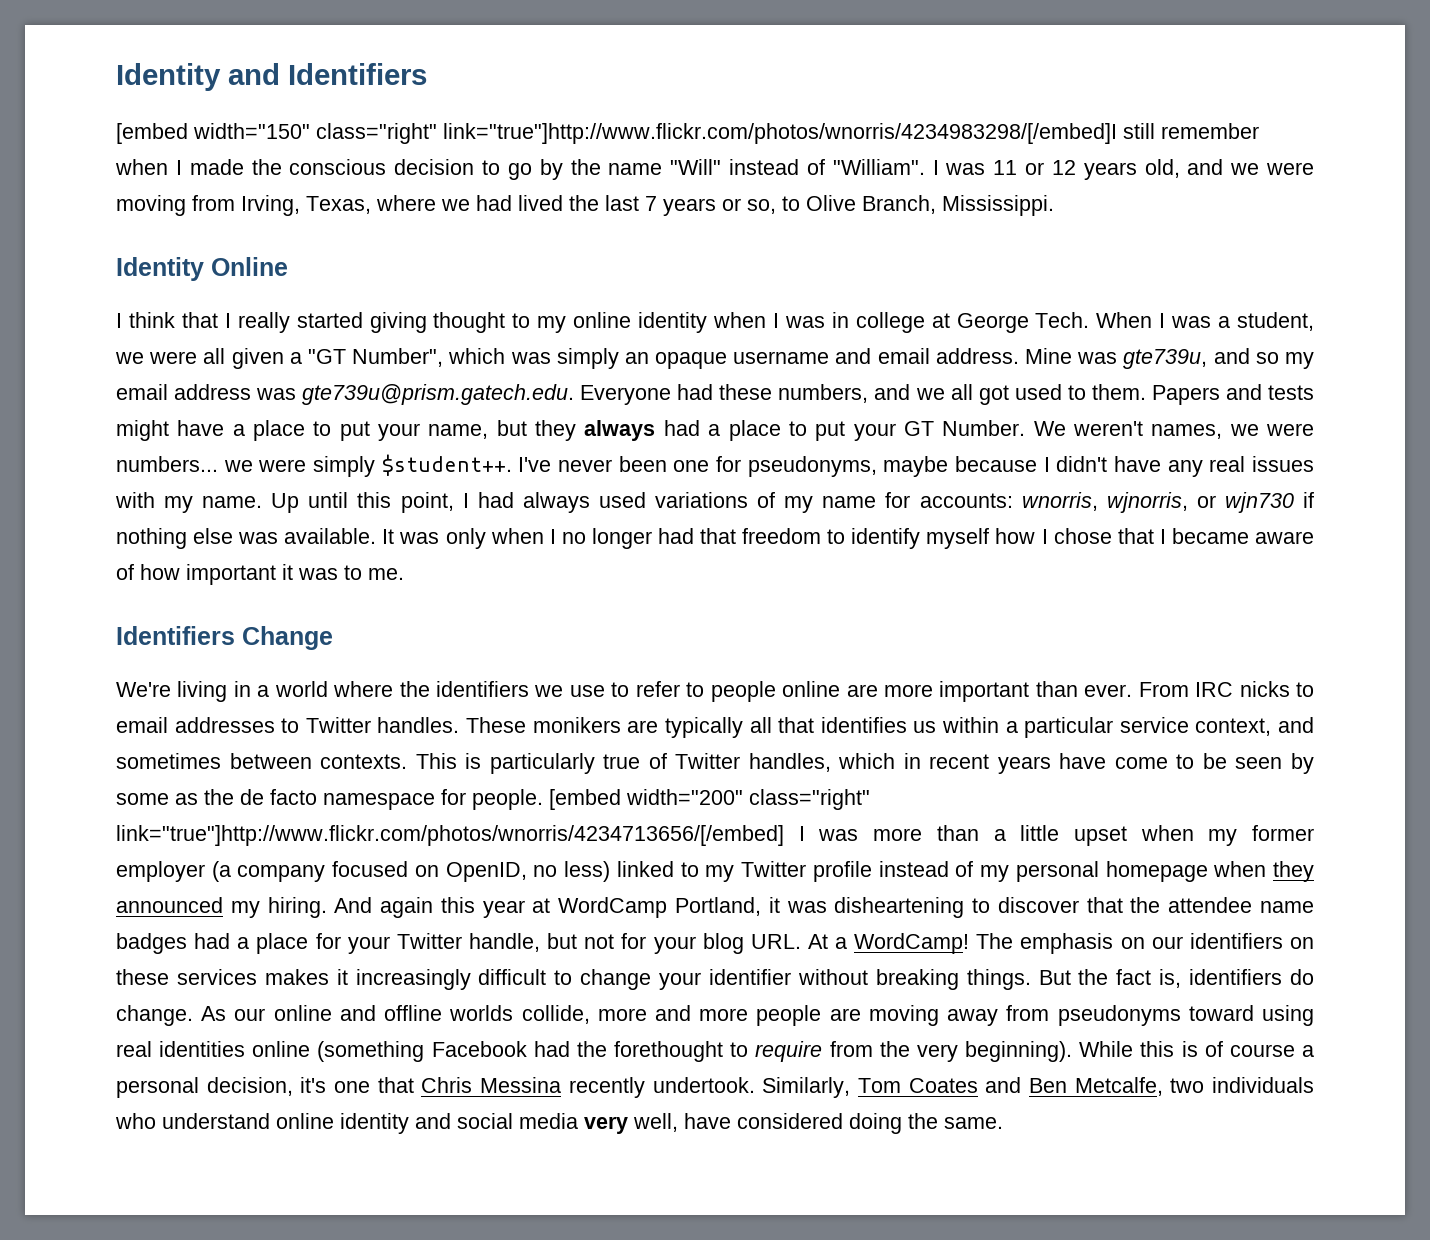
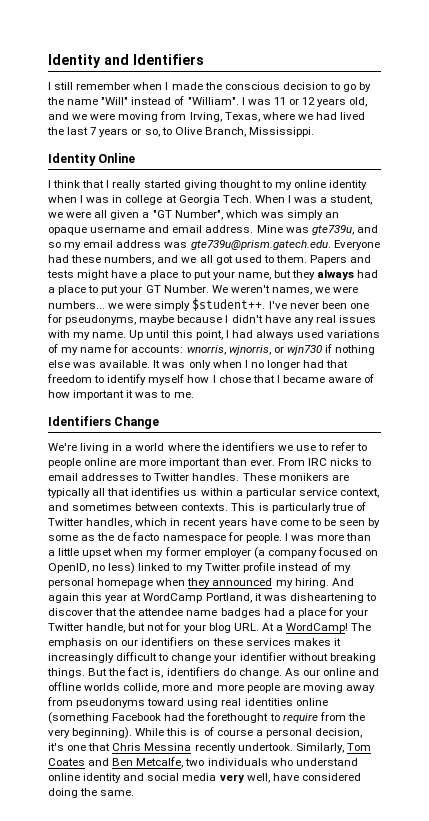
- [embed width="150" class="right" link="true"]http://www.flickr.com/photos/wnorris/4234983298/[/embed]I still remember when I made the conscious decision to go by the name "Will" instead of "William".
+ I still remember when I made the conscious decision to go by the name "Will" instead of "William".
- I think that I really started giving thought to my online identity when I was in college at George Tech.
+ I think that I really started giving thought to my online identity when I was in college at Georgia Tech.
- [embed width="200" class="right" link="true"]http://www.flickr.com/photos/wnorris/4234713656/[/embed] I was more than a little upset when my former employer (a company focused on OpenID, no less) linked to my Twitter profile instead of my personal homepage when they announced my hiring.
+ I was more than a little upset when my former employer (a company focused on OpenID, no less) linked to my Twitter profile instead of my personal homepage when they announced my hiring.

